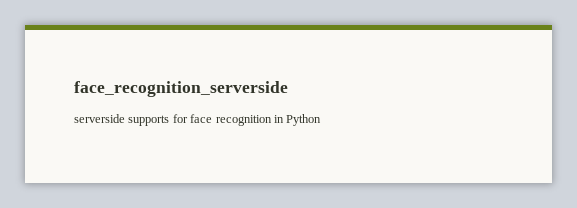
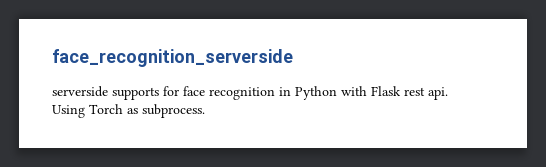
- serverside supports for face recognition in Python
+ serverside supports for face recognition in Python with Flask rest api. Using Torch as subprocess.

